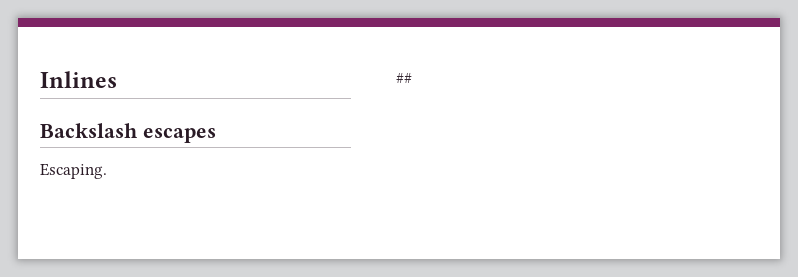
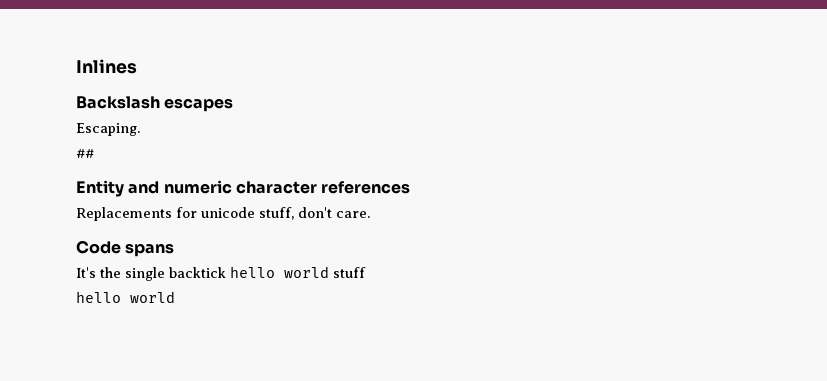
+ Entity and numeric character references
+ Replacements for unicode stuff, don't care.
+ Code spans
+ It's the single backtick hello world stuff
+ hello world

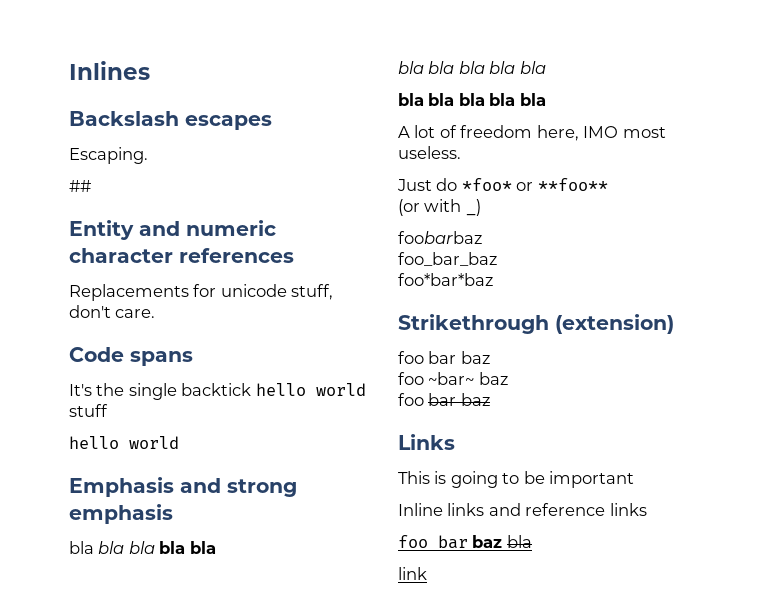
+ Emphasis and strong emphasis
+ bla bla bla bla bla
+ bla bla bla bla bla
+ bla bla bla bla bla
+ A lot of freedom here, IMO most useless.
+ Just do *foo* or **foo**
+ (or with _)
+ foobarbaz
+ foo_bar_baz
+ foo*bar*baz
+ Strikethrough (extension)
+ foo bar baz
+ foo ~bar~ baz
+ foo bar baz
+ Links
+ This is going to be important
+ Inline links and reference links
+ foo bar baz bla
+ link

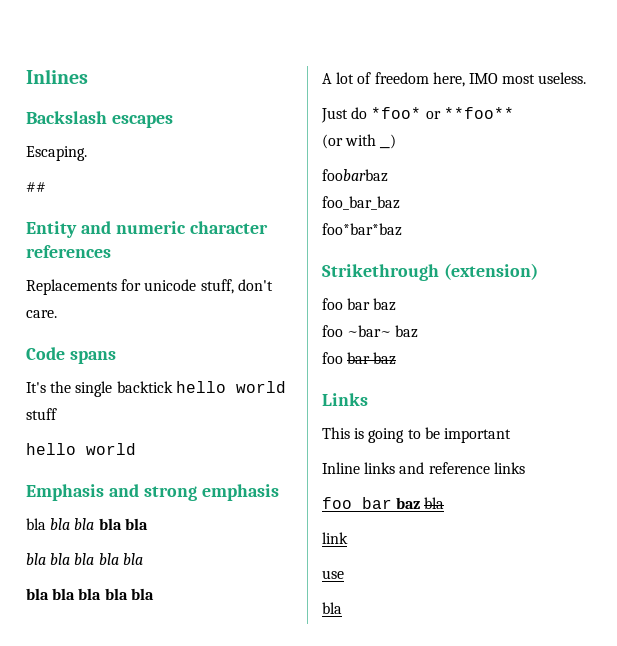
+ use
+ bla

